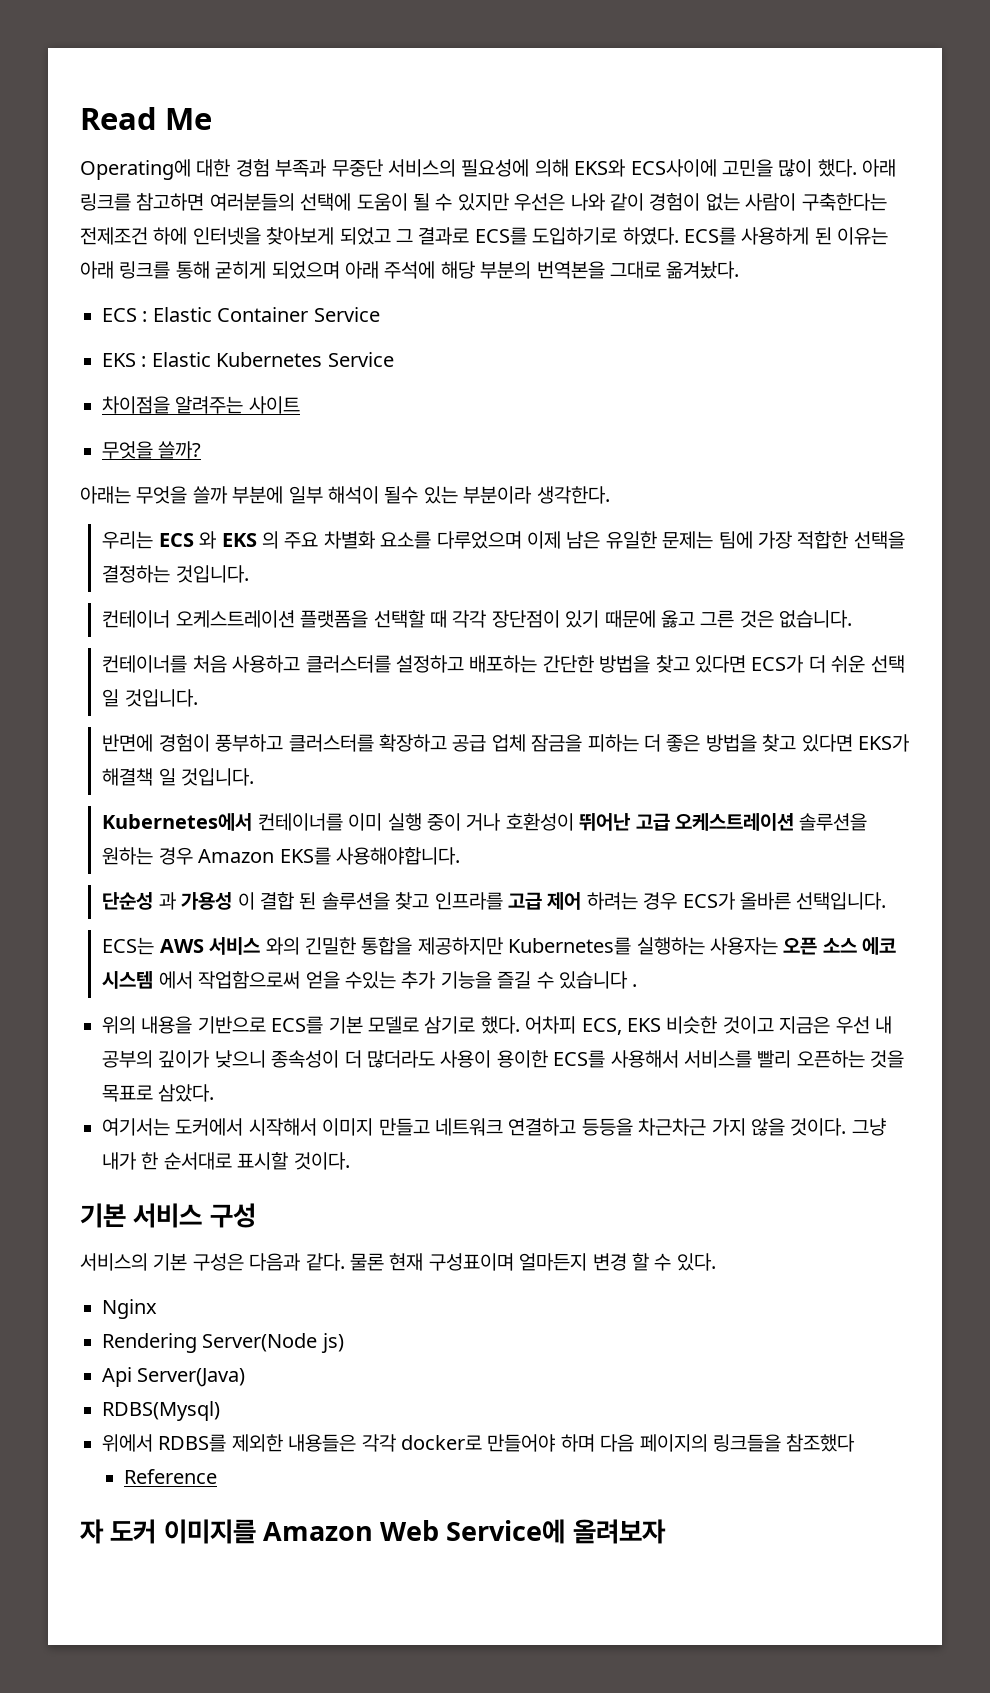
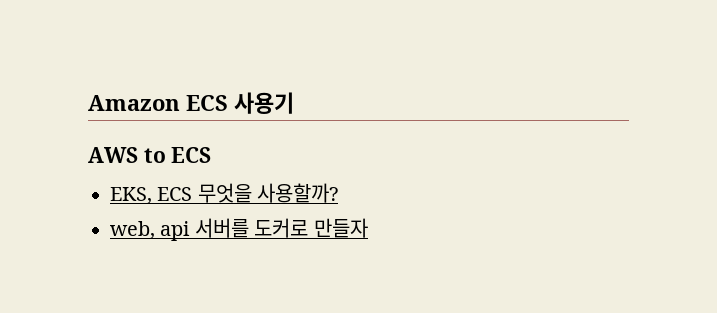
- Read Me
- Operating에 대한 경험 부족과 무중단 서비스의 필요성에 의해 EKS와 ECS사이에 고민을 많이 했다. 아래 링크를 참고하면 여러분들의 선택에 도움이 될 수 있지만 우선은 나와 같이 경험이 없는 사람이 구축한다는 전제조건 하에 인터넷을 찾아보게 되었고 그 결과로 ECS를 도입하기로 하였다. ECS를 사용하게 된 이유는 아래 링크를 통해 굳히게 되었으며 아래 주석에 해당 부분의 번역본을 그대로 옮겨놨다.
- ECS : Elastic Container Service
- EKS : Elastic Kubernetes Service
- 차이점을 알려주는 사이트
- 무엇을 쓸까?
- 아래는 무엇을 쓸까 부분에 일부 해석이 될수 있는 부분이라 생각한다.
- 우리는 ECS 와 EKS 의 주요 차별화 요소를 다루었으며 이제 남은 유일한 문제는 팀에 가장 적합한 선택을 결정하는 것입니다.
- 컨테이너 오케스트레이션 플랫폼을 선택할 때 각각 장단점이 있기 때문에 옳고 그른 것은 없습니다.
- 컨테이너를 처음 사용하고 클러스터를 설정하고 배포하는 간단한 방법을 찾고 있다면 ECS가 더 쉬운 선택 일 것입니다.
- 반면에 경험이 풍부하고 클러스터를 확장하고 공급 업체 잠금을 피하는 더 좋은 방법을 찾고 있다면 EKS가 해결책 일 것입니다.
- Kubernetes에서 컨테이너를 이미 실행 중이 거나 호환성이 뛰어난 고급 오케스트레이션 솔루션을 원하는 경우 Amazon EKS를 사용해야합니다.
- 단순성 과 가용성 이 결합 된 솔루션을 찾고 인프라를 고급 제어 하려는 경우 ECS가 올바른 선택입니다.
- ECS는 AWS 서비스 와의 긴밀한 통합을 제공하지만 Kubernetes를 실행하는 사용자는 오픈 소스 에코 시스템 에서 작업함으로써 얻을 수있는 추가 기능을 즐길 수 있습니다 .
- 위의 내용을 기반으로 ECS를 기본 모델로 삼기로 했다. 어차피 ECS, EKS 비슷한 것이고 지금은 우선 내 공부의 깊이가 낮으니 종속성이 더 많더라도 사용이 용이한 ECS를 사용해서 서비스를 빨리 오픈하는 것을 목표로 삼았다.
- 여기서는 도커에서 시작해서 이미지 만들고 네트워크 연결하고 등등을 차근차근 가지 않을 것이다. 그냥 내가 한 순서대로 표시할 것이다.
- 기본 서비스 구성
- 서비스의 기본 구성은 다음과 같다. 물론 현재 구성표이며 얼마든지 변경 할 수 있다.
- Nginx
- Rendering Server(Node js)
- Api Server(Java)
- RDBS(Mysql)
- 위에서 RDBS를 제외한 내용들은 각각 docker로 만들어야 하며 다음 페이지의 링크들을 참조했다
- Reference
- 자 도커 이미지를 Amazon Web Service에 올려보자
+ Amazon ECS 사용기
+ AWS to ECS
+ EKS, ECS 무엇을 사용할까?
+ web, api 서버를 도커로 만들자

